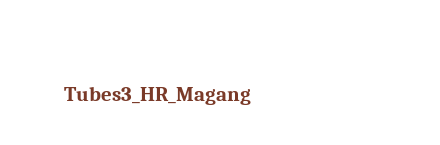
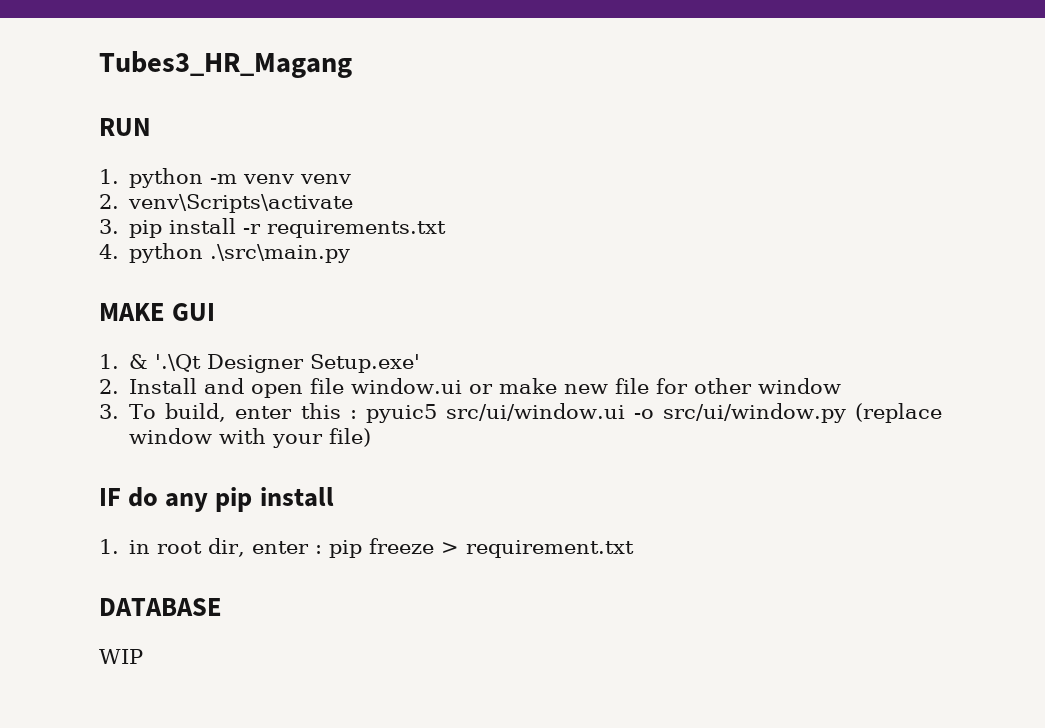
+ RUN
+ 1. python -m venv venv
+ 2. venv\Scripts\activate
+ 3. pip install -r requirements.txt
+ 4. python .\src\main.py
+ MAKE GUI
+ 1. & '.\Qt Designer Setup.exe'
+ 2. Install and open file window.ui or make new file for other window
+ 3. To build, enter this : pyuic5 src/ui/window.ui -o src/ui/window.py (replace window with your file)
+ IF do any pip install
+ 1. in root dir, enter : pip freeze > requirement.txt
+ DATABASE
+ WIP

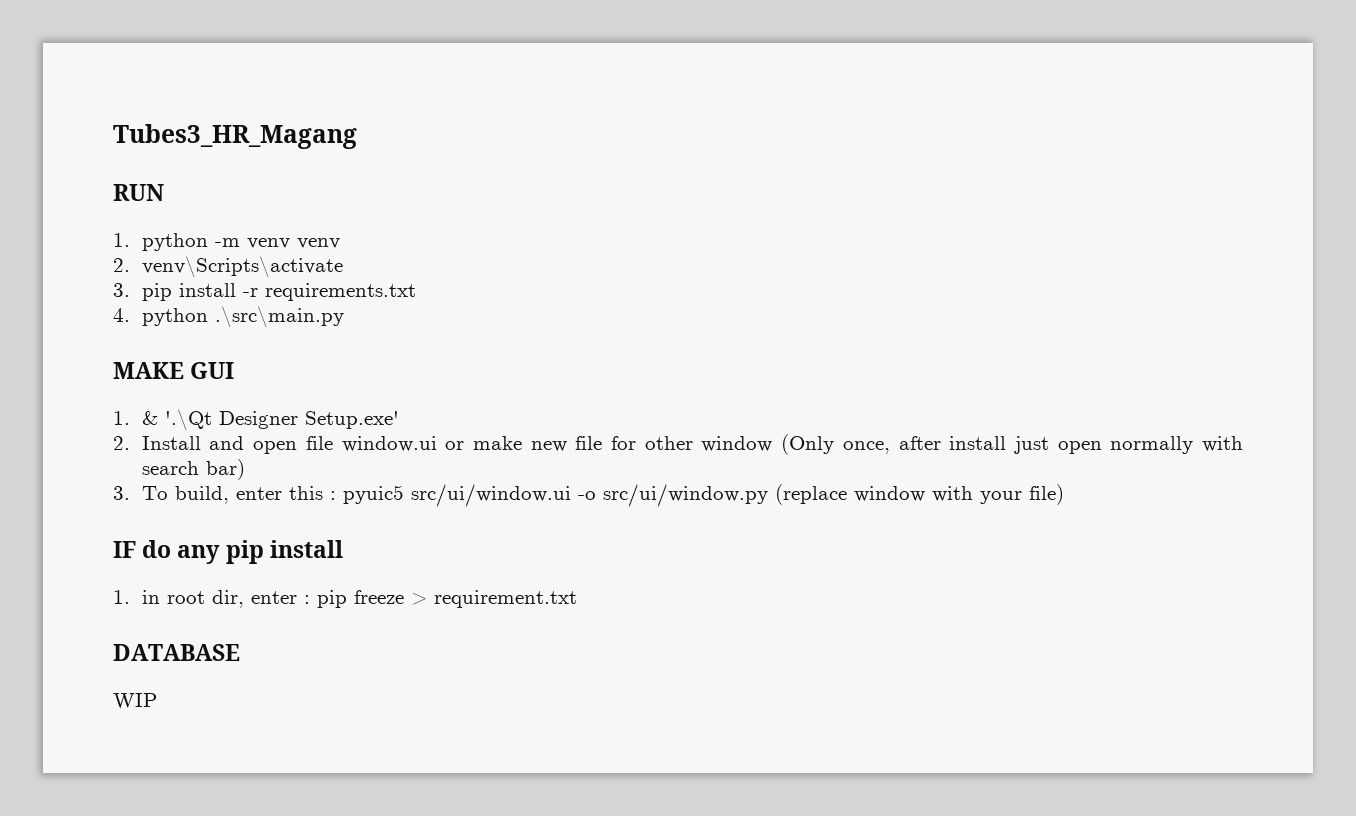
- 2. Install and open file window.ui or make new file for other window
+ 2. Install and open file window.ui or make new file for other window (Only once, after install just open normally with search bar)

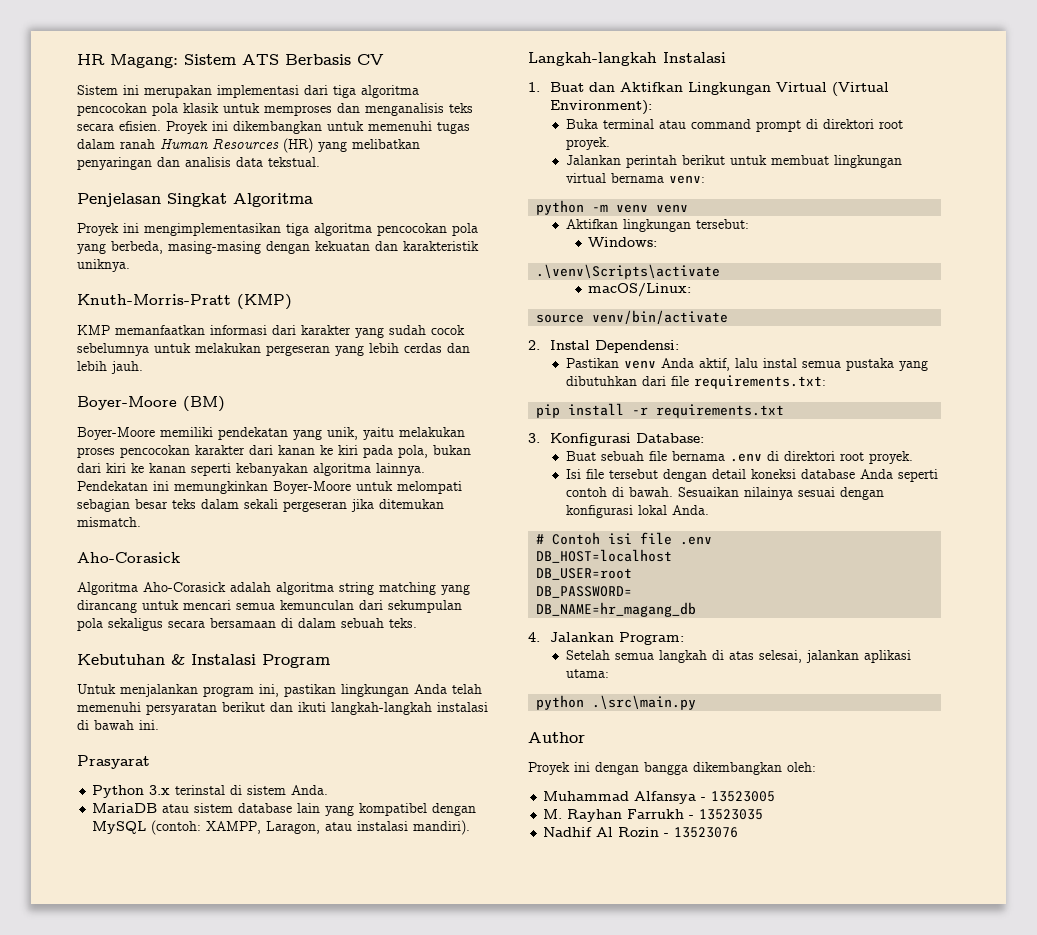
- Tubes3_HR_Magang
- RUN
- 1. python -m venv venv
- 2. venv\Scripts\activate
- 3. pip install -r requirements.txt
- 4. python .\src\main.py
- MAKE GUI
- 1. & '.\Qt Designer Setup.exe'
- 2. Install and open file window.ui or make new file for other window (Only once, after install just open normally with search bar)
- 3. To build, enter this : pyuic5 src/ui/window.ui -o src/ui/window.py (replace window with your file)
- IF do any pip install
- 1. in root dir, enter : pip freeze > requirement.txt
- DATABASE
- WIP
+ HR Magang: Sistem ATS Berbasis CV
+ Sistem ini merupakan implementasi dari tiga algoritma pencocokan pola klasik untuk memproses dan menganalisis teks secara efisien. Proyek ini dikembangkan untuk memenuhi tugas dalam ranah Human Resources (HR) yang melibatkan penyaringan dan analisis data tekstual.
+ Penjelasan Singkat Algoritma
+ Proyek ini mengimplementasikan tiga algoritma pencocokan pola yang berbeda, masing-masing dengan kekuatan dan karakteristik uniknya.
+ Knuth-Morris-Pratt (KMP)
+ KMP memanfaatkan informasi dari karakter yang sudah cocok sebelumnya untuk melakukan pergeseran yang lebih cerdas dan lebih jauh.
+ Boyer-Moore (BM)
+ Boyer-Moore memiliki pendekatan yang unik, yaitu melakukan proses pencocokan karakter dari kanan ke kiri pada pola, bukan dari kiri ke kanan seperti kebanyakan algoritma lainnya. Pendekatan ini memungkinkan Boyer-Moore untuk melompati sebagian besar teks dalam sekali pergeseran jika ditemukan mismatch.
+ Aho-Corasick
+ Algoritma Aho-Corasick adalah algoritma string matching yang dirancang untuk mencari semua kemunculan dari sekumpulan pola sekaligus secara bersamaan di dalam sebuah teks.
+ Kebutuhan & Instalasi Program
+ Untuk menjalankan program ini, pastikan lingkungan Anda telah memenuhi persyaratan berikut dan ikuti langkah-langkah instalasi di bawah ini.
+ Prasyarat
+ Python 3.x terinstal di sistem Anda.
+ MariaDB atau sistem database lain yang kompatibel dengan MySQL (contoh: XAMPP, Laragon, atau instalasi mandiri).
+ Langkah-langkah Instalasi
+ 1. Buat dan Aktifkan Lingkungan Virtual (Virtual Environment):
+ Buka terminal atau command prompt di direktori root proyek.
+ Jalankan perintah berikut untuk membuat lingkungan virtual bernama venv:
+ python -m venv venv
+ Aktifkan lingkungan tersebut:
+ Windows:
+ .\venv\Scripts\activate
+ macOS/Linux:
+ source venv/bin/activate
+ 2. Instal Dependensi:
+ Pastikan venv Anda aktif, lalu instal semua pustaka yang dibutuhkan dari file requirements.txt:
+ pip install -r requirements.txt
+ 3. Konfigurasi Database:
+ Buat sebuah file bernama .env di direktori root proyek.
+ Isi file tersebut dengan detail koneksi database Anda seperti contoh di bawah. Sesuaikan nilainya sesuai dengan konfigurasi lokal Anda.
+ # Contoh isi file .env
+ DB_HOST=localhost
+ DB_USER=root
+ DB_PASSWORD=
+ DB_NAME=hr_magang_db
+ 4. Jalankan Program:
+ Setelah semua langkah di atas selesai, jalankan aplikasi utama:
+ python .\src\main.py
+ Author
+ Proyek ini dengan bangga dikembangkan oleh:
+ Muhammad Alfansya - 13523005
+ M. Rayhan Farrukh - 13523035
+ Nadhif Al Rozin - 13523076

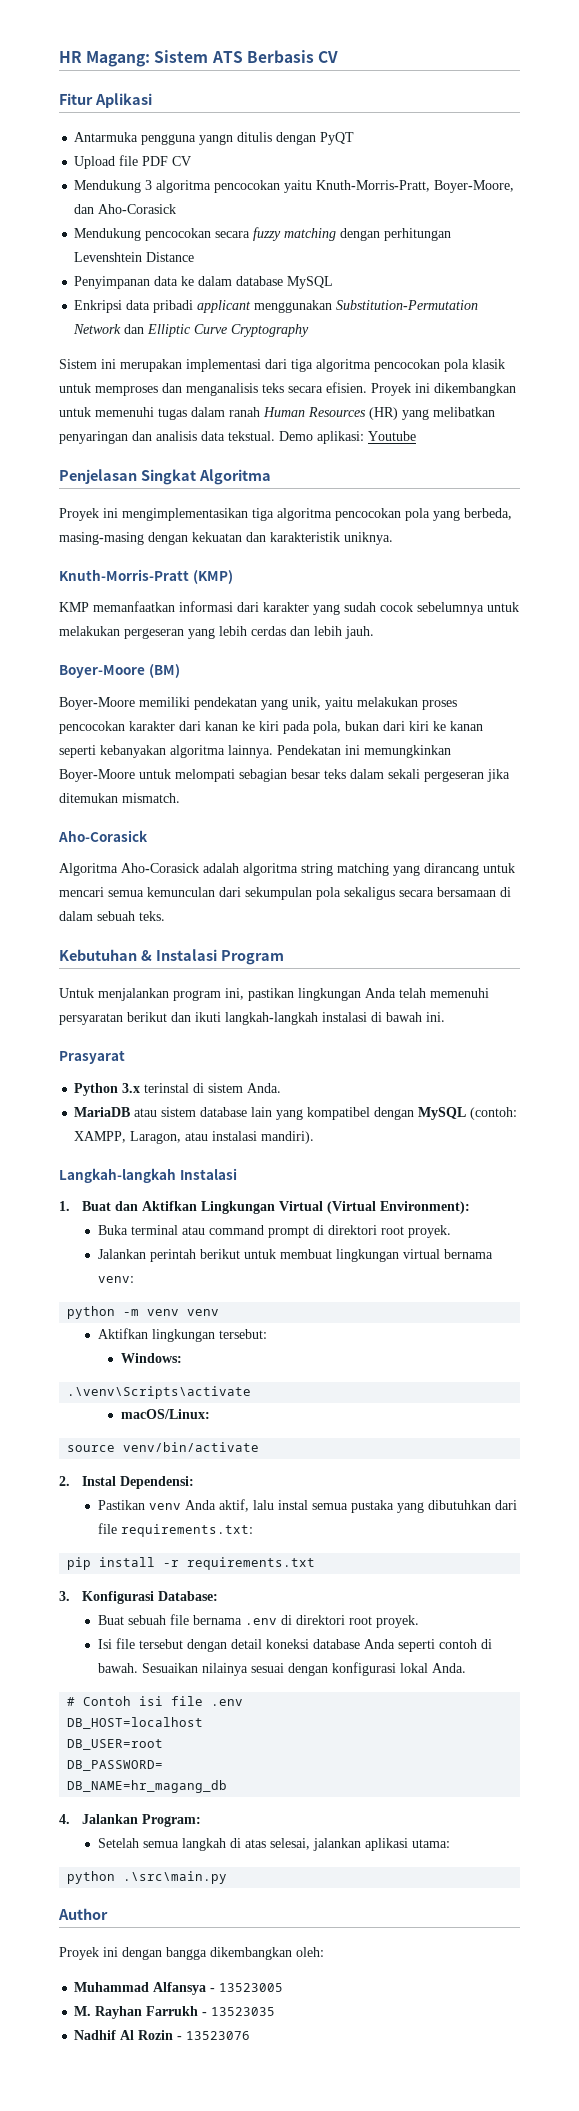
+ Fitur Aplikasi
+ Antarmuka pengguna yangn ditulis dengan PyQT
+ Upload file PDF CV
+ Mendukung 3 algoritma pencocokan yaitu Knuth-Morris-Pratt, Boyer-Moore, dan Aho-Corasick
+ Mendukung pencocokan secara fuzzy matching dengan perhitungan Levenshtein Distance
+ Penyimpanan data ke dalam database MySQL
+ Enkripsi data pribadi applicant menggunakan Substitution-Permutation Network dan Elliptic Curve Cryptography
+ Demo aplikasi: Youtube

